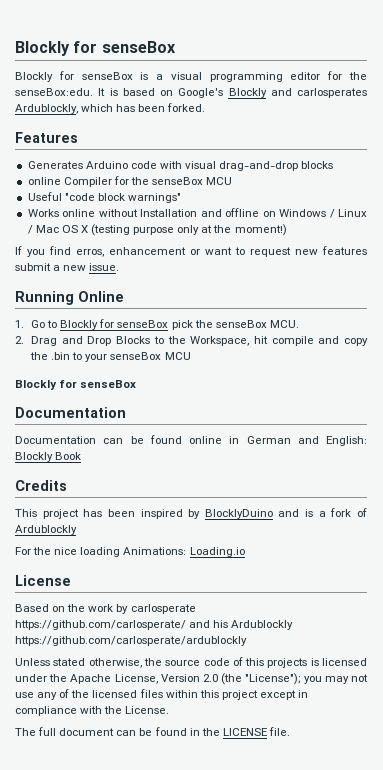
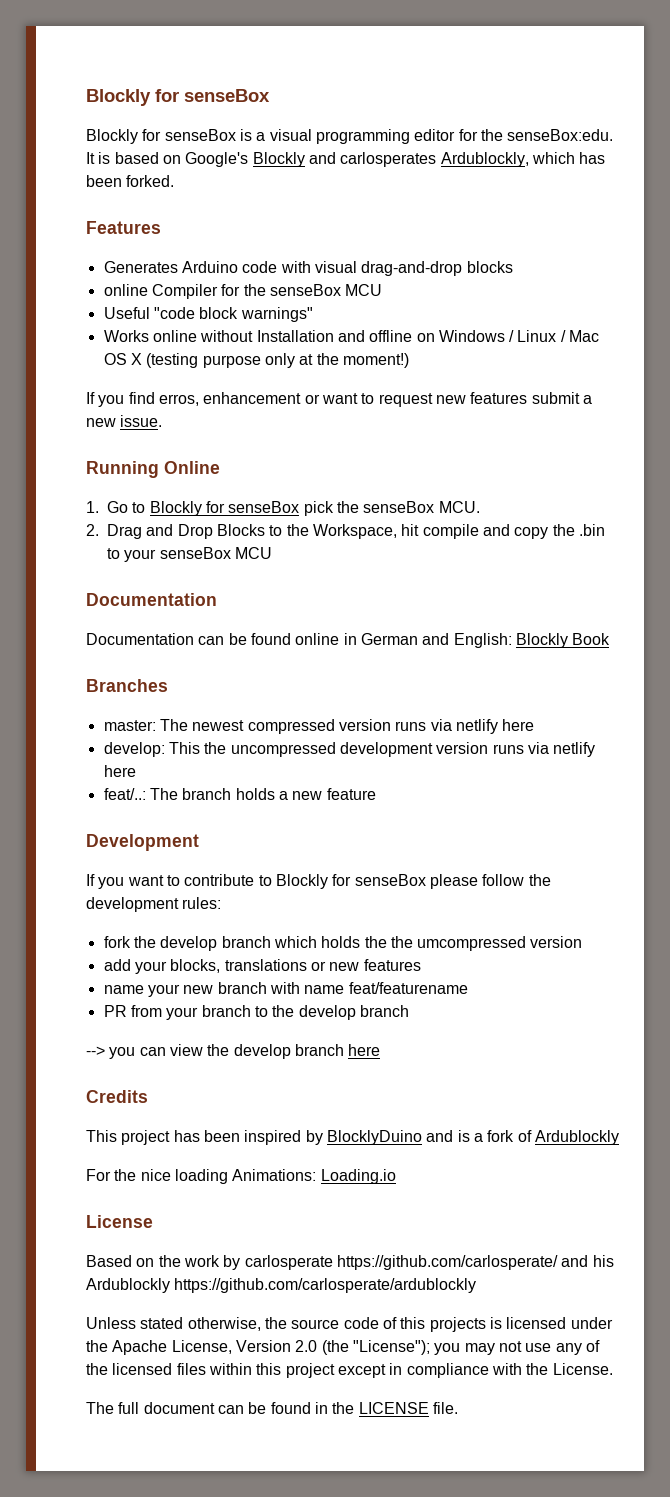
  2. Drag and Drop Blocks to the Workspace, hit compile and copy the .bin to your senseBox MCU
- Blockly for senseBox
+ Branches
+ master: The newest compressed version runs via netlify here
+ develop: This the uncompressed development version runs via netlify here
+ feat/..: The branch holds a new feature
+ Development
+ If you want to contribute to Blockly for senseBox please follow the development rules:
+ fork the develop branch which holds the the umcompressed version
+ add your blocks, translations or new features
+ name your new branch with name feat/featurename
+ PR from your branch to the develop branch
+ --> you can view the develop branch here

